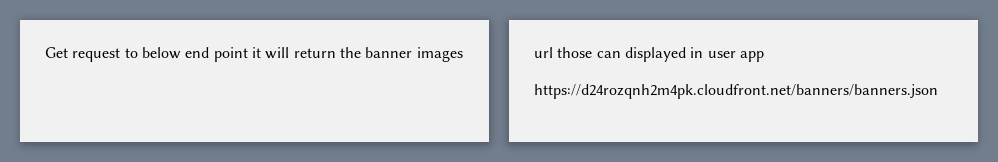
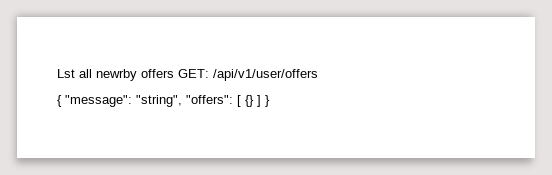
- Get request to below end point it will return the banner images url those can displayed in user app
- https://d24rozqnh2m4pk.cloudfront.net/banners/banners.json
+ Lst all newrby offers GET: /api/v1/user/offers
+ { "message": "string", "offers": [ {} ] }

